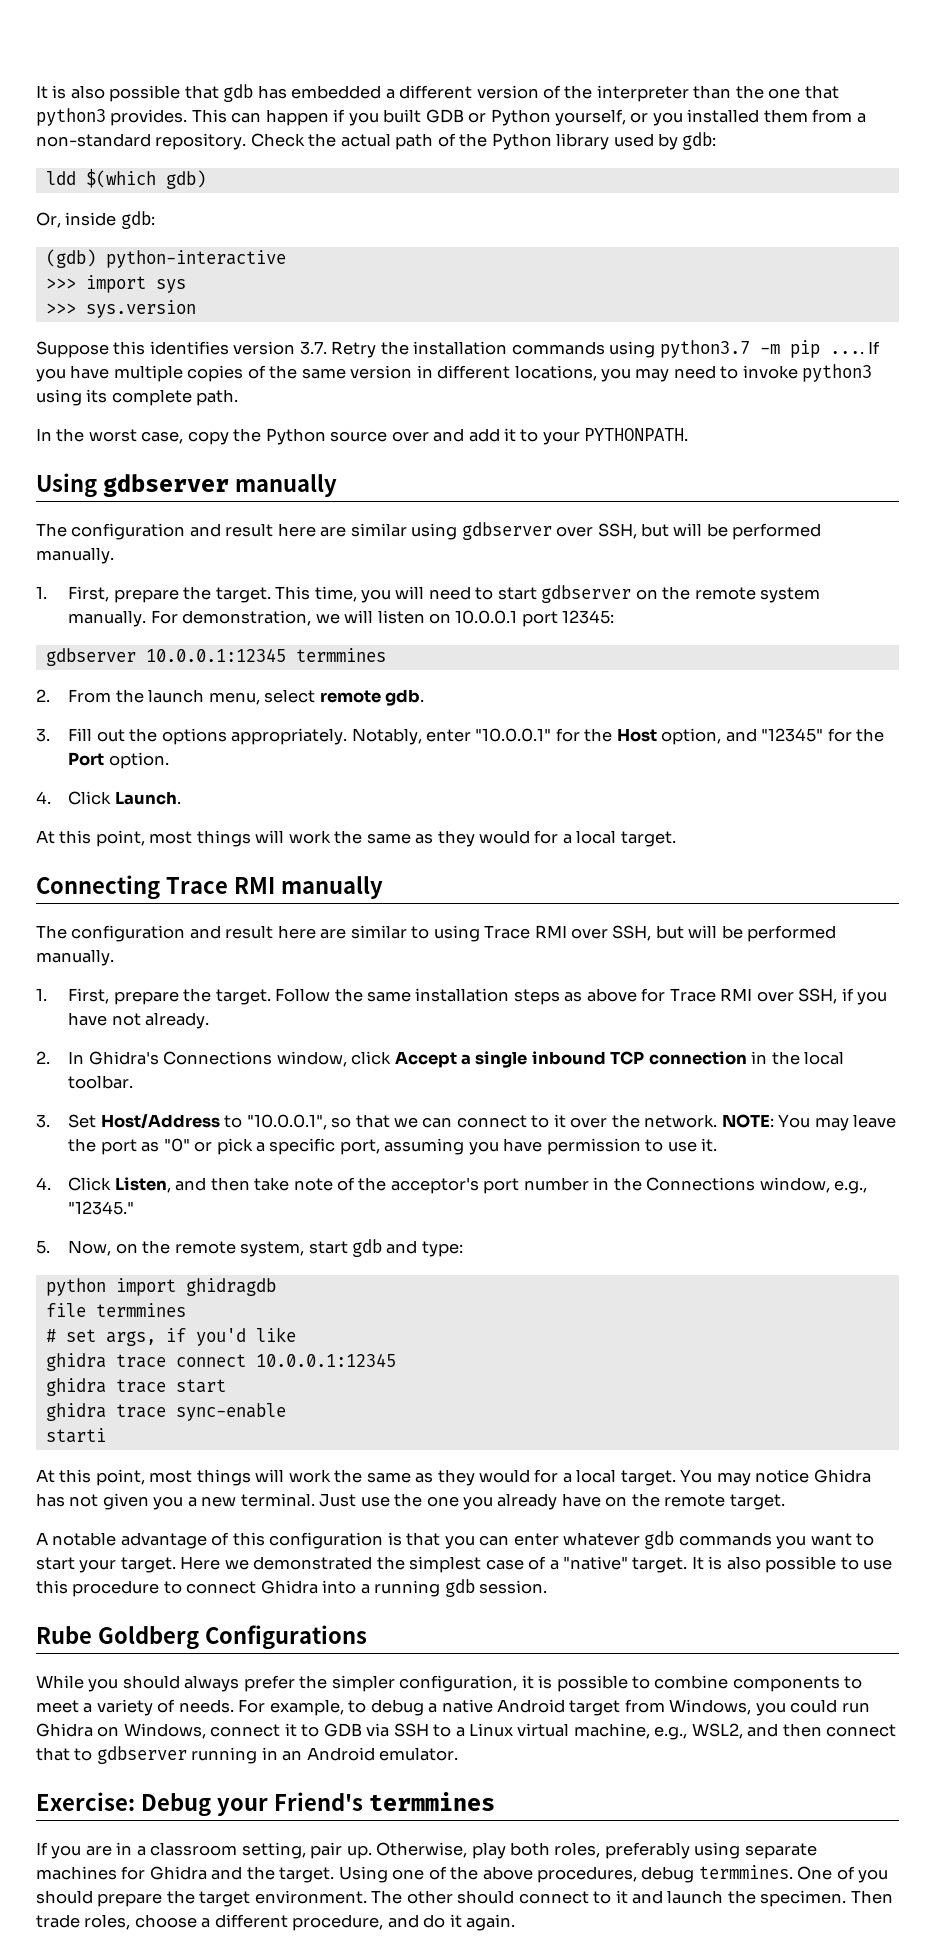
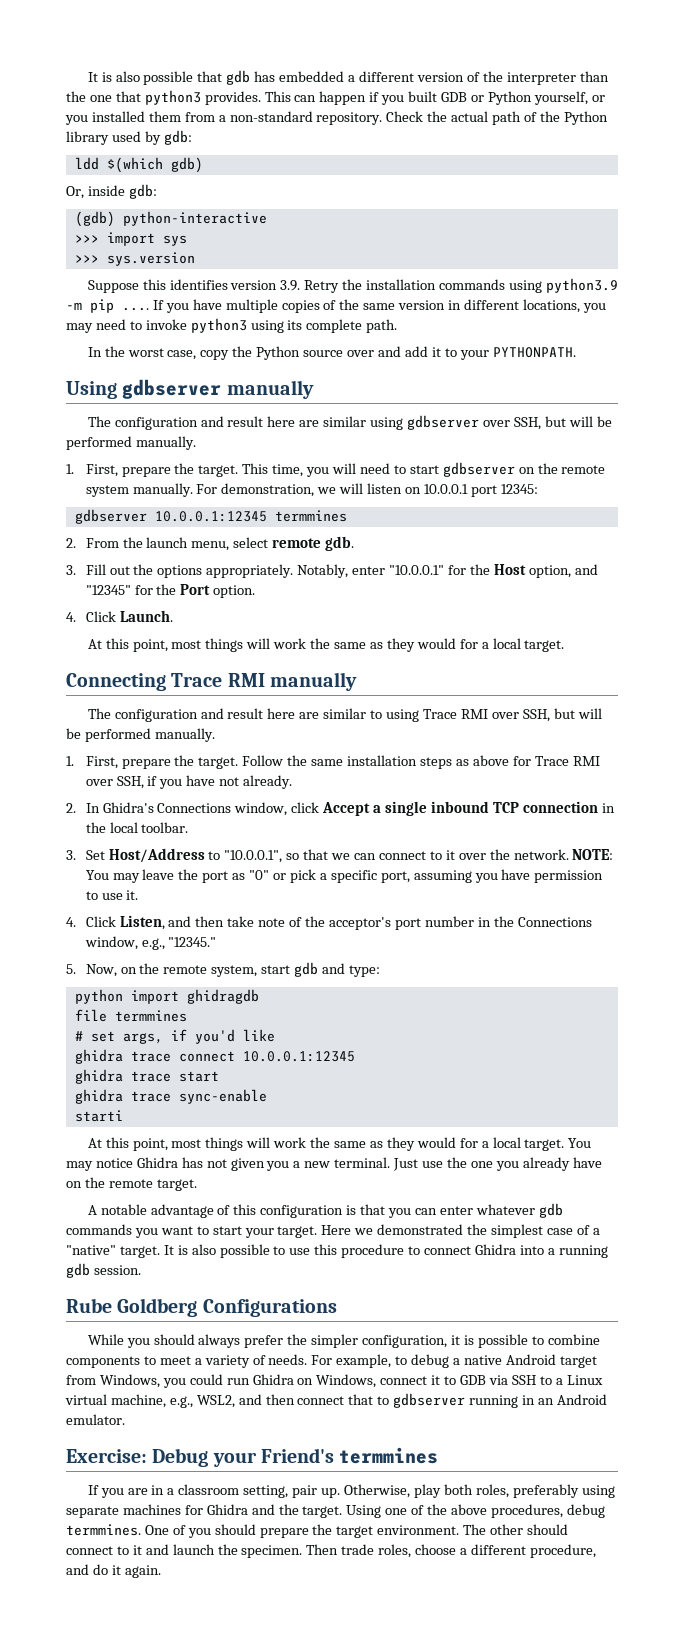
- Suppose this identifies version 3.7. Retry the installation commands using python3.7 -m pip ....
+ Suppose this identifies version 3.9. Retry the installation commands using python3.9 -m pip ....

